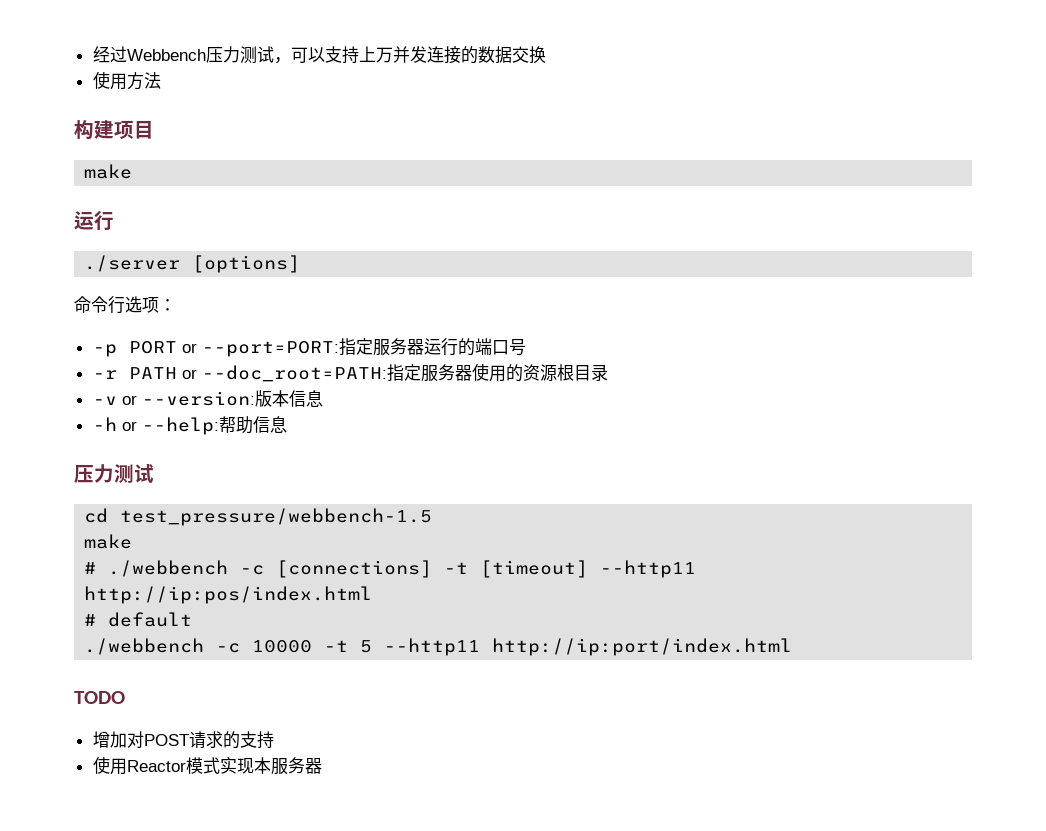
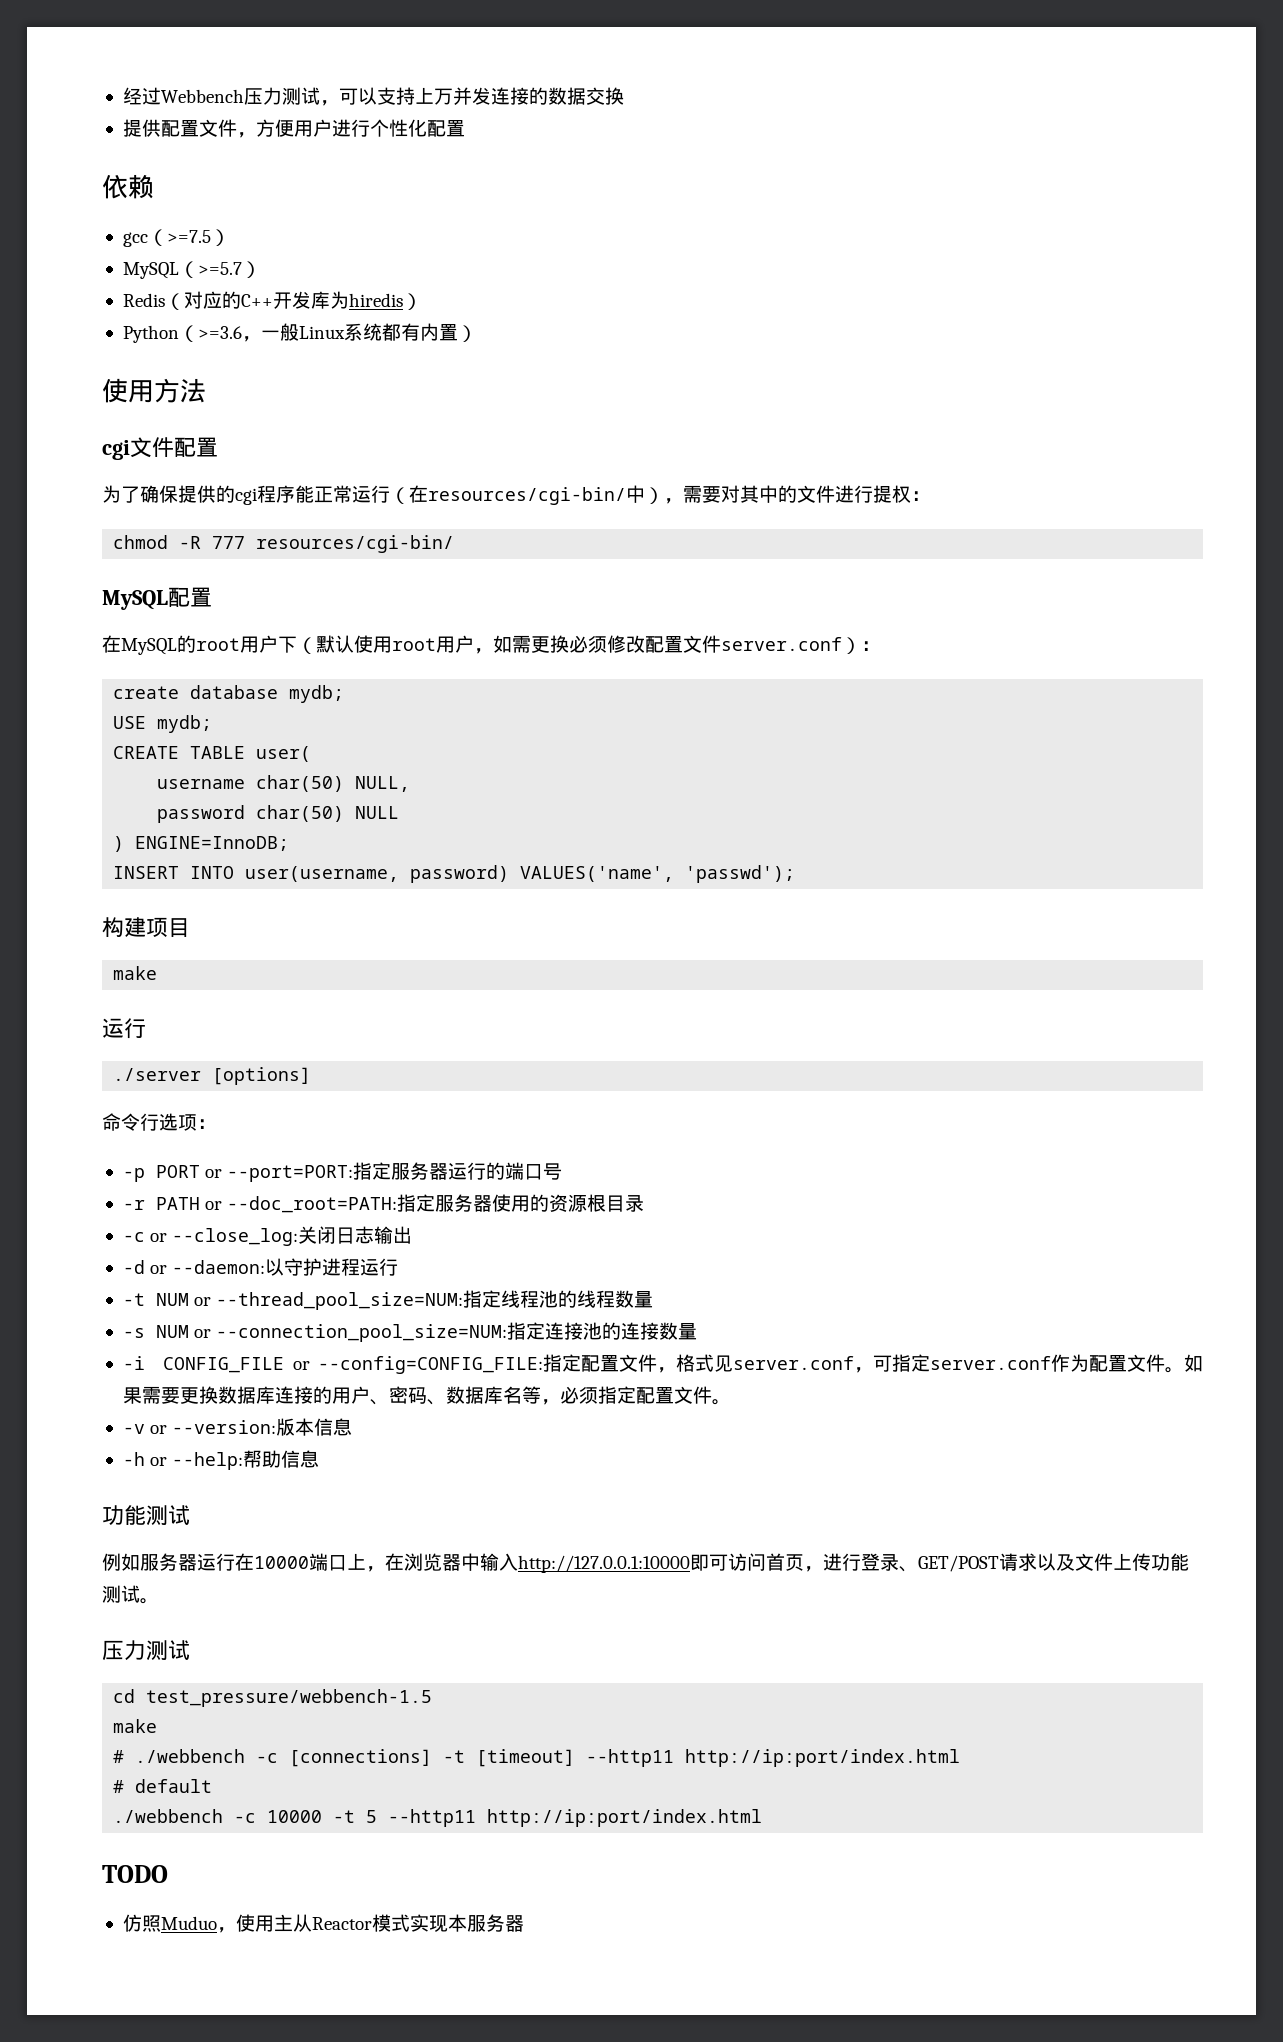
+ 提供配置文件，方便用户进行个性化配置
+ 依赖
+ gcc（>=7.5）
+ MySQL（>=5.7）
+ Redis（对应的C++开发库为hiredis）
+ Python（>=3.6，一般Linux系统都有内置）
  使用方法
+ cgi文件配置
+ 为了确保提供的cgi程序能正常运行（在resources/cgi-bin/中），需要对其中的文件进行提权：
+ chmod -R 777 resources/cgi-bin/
+ MySQL配置
+ 在MySQL的root用户下（默认使用root用户，如需更换必须修改配置文件server.conf）：
+ create database mydb;
+ USE mydb;
+ CREATE TABLE user(
+ username char(50) NULL,
+ password char(50) NULL
+ ) ENGINE=InnoDB;
+ INSERT INTO user(username, password) VALUES('name', 'passwd');
+ -c or --close_log:关闭日志输出
+ -d or --daemon:以守护进程运行
+ -t NUM or --thread_pool_size=NUM:指定线程池的线程数量
+ -s NUM or --connection_pool_size=NUM:指定连接池的连接数量
+ -i CONFIG_FILE or --config=CONFIG_FILE:指定配置文件，格式见server.conf，可指定server.conf作为配置文件。如果需要更换数据库连接的用户、密码、数据库名等，必须指定配置文件。
  -h or --help:帮助信息
+ 功能测试
+ 例如服务器运行在10000端口上，在浏览器中输入http://127.0.0.1:10000即可访问首页，进行登录、GET/POST请求以及文件上传功能测试。
- # ./webbench -c [connections] -t [timeout] --http11 http://ip:pos/index.html
+ # ./webbench -c [connections] -t [timeout] --http11 http://ip:port/index.html
- 增加对POST请求的支持
- 使用Reactor模式实现本服务器
+ 仿照Muduo，使用主从Reactor模式实现本服务器

